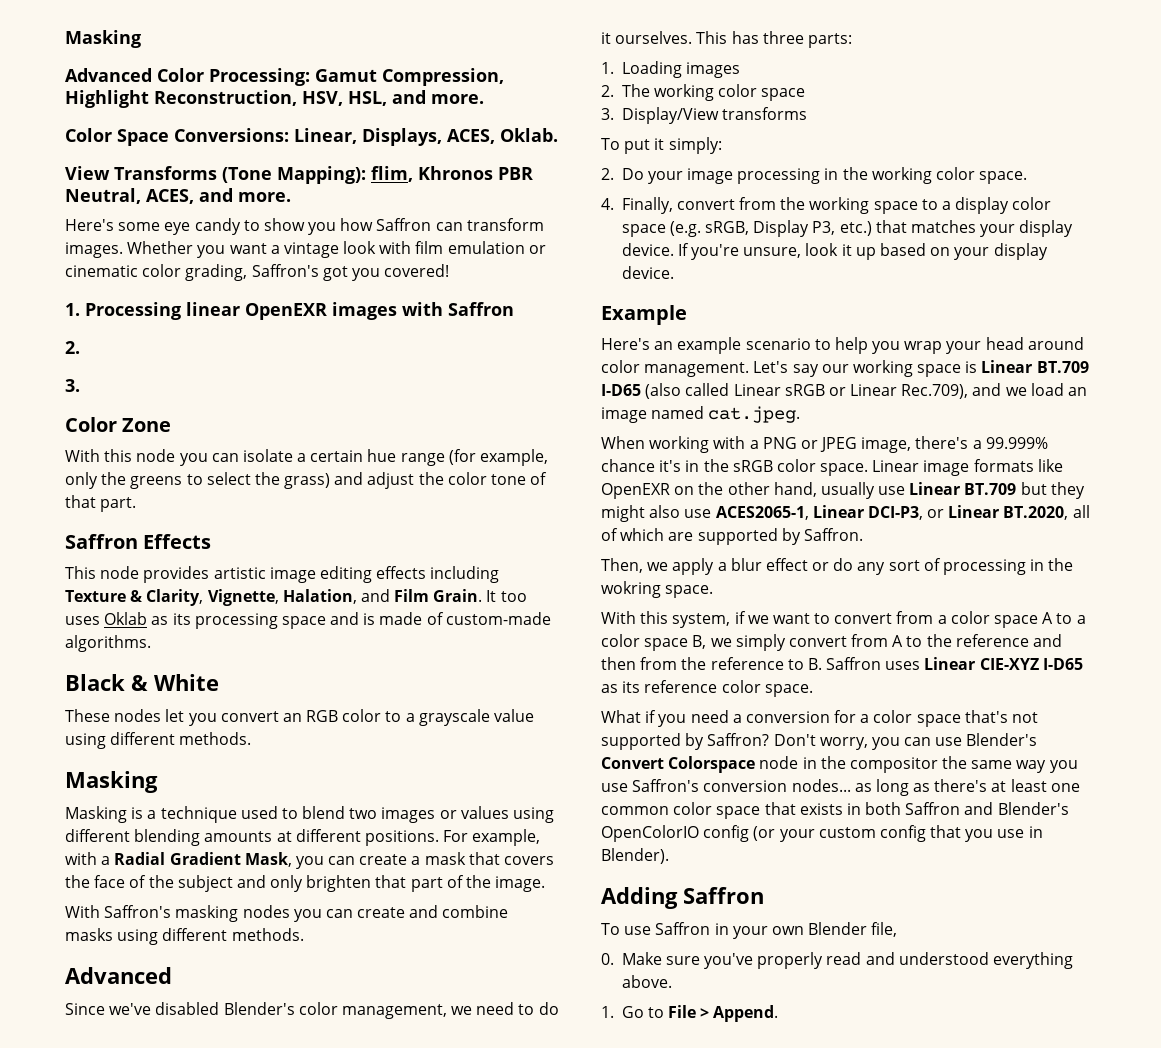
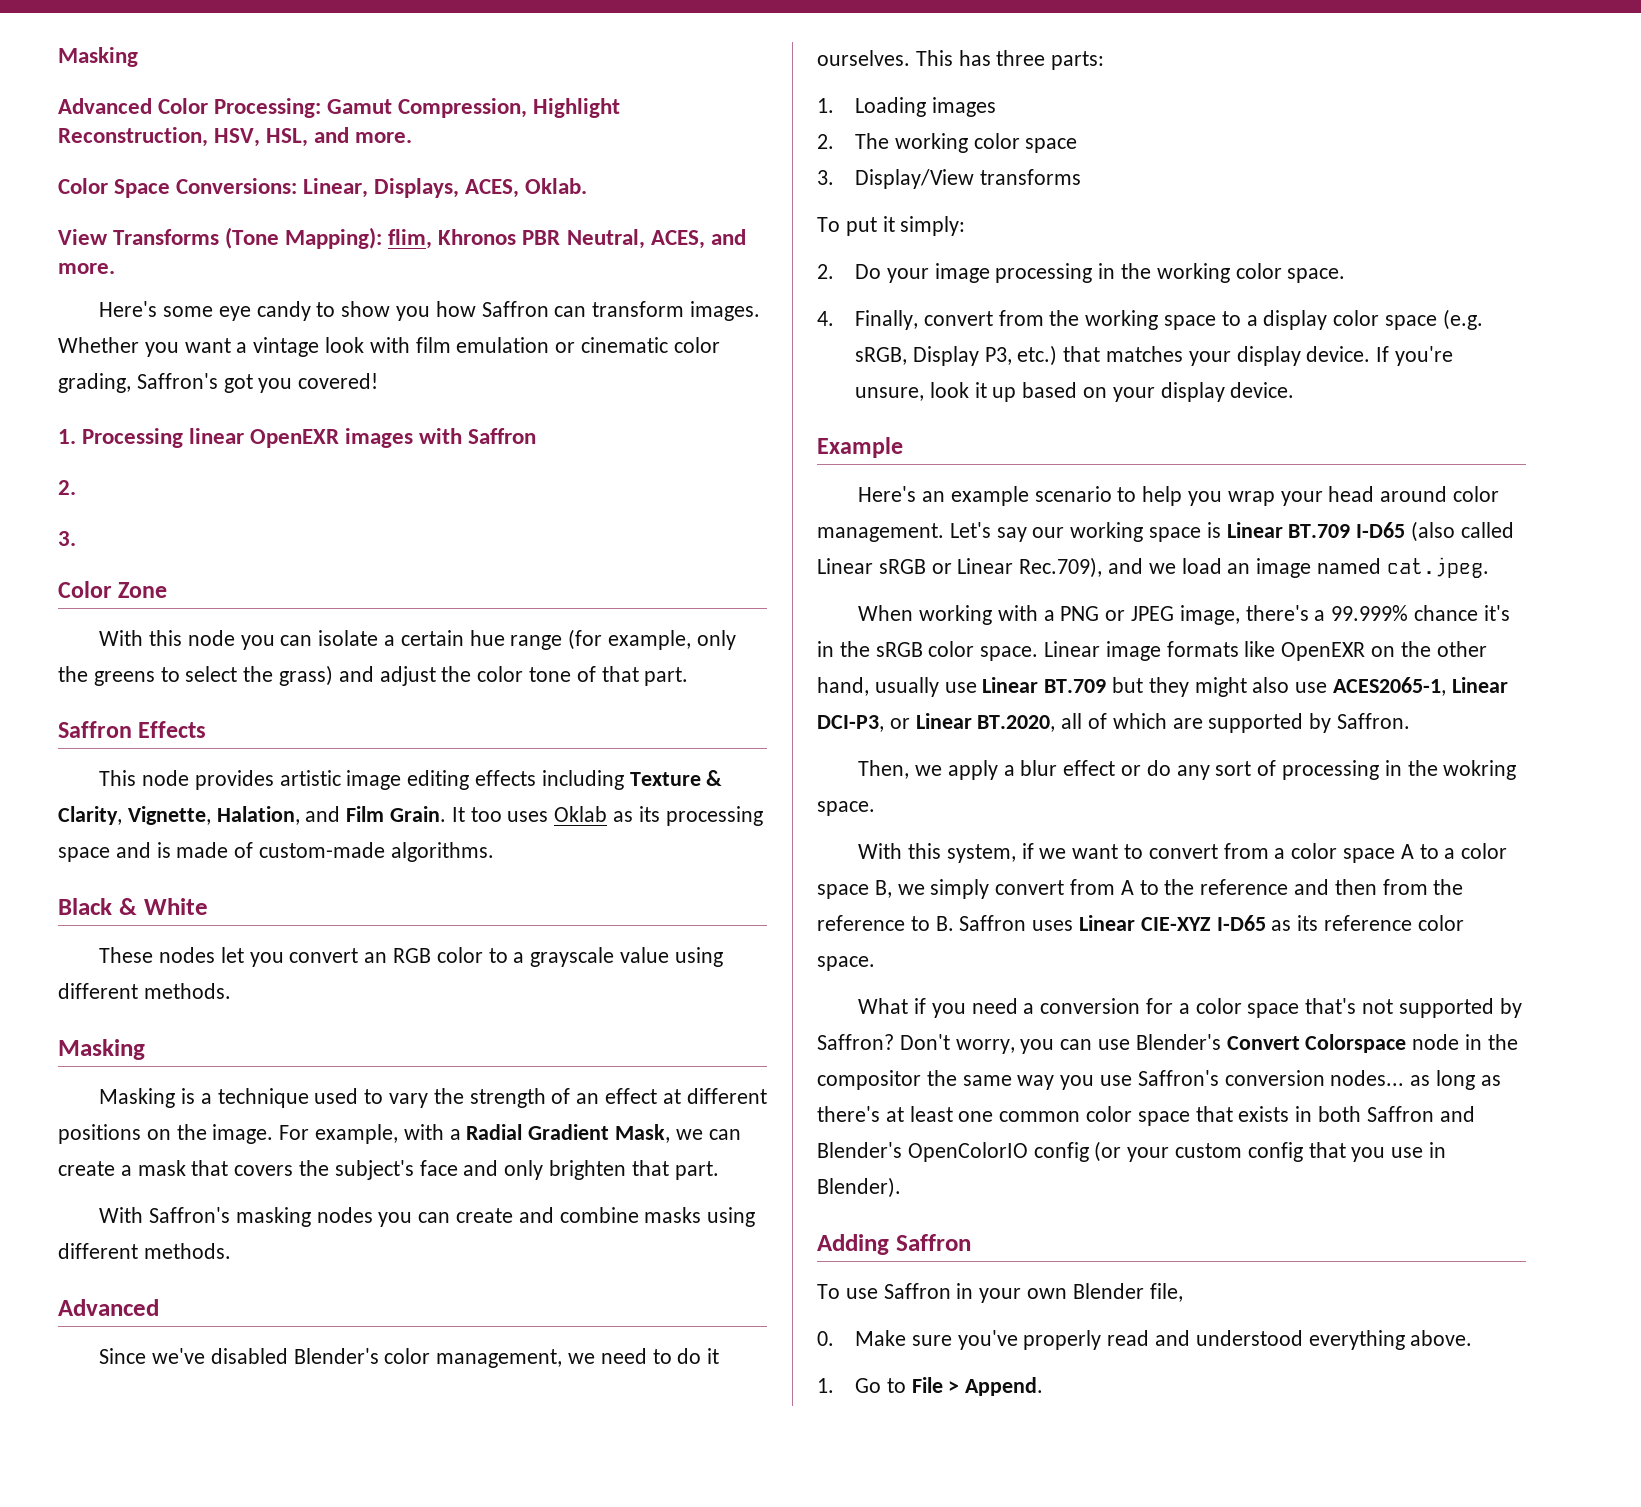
- Masking is a technique used to blend two images or values using different blending amounts at different positions.
+ Masking is a technique used to vary the strength of an effect at different positions on the image.
- For example, with a Radial Gradient Mask, you can create a mask that covers the face of the subject and only brighten that part of the image.
+ For example, with a Radial Gradient Mask, we can create a mask that covers the subject's face and only brighten that part.

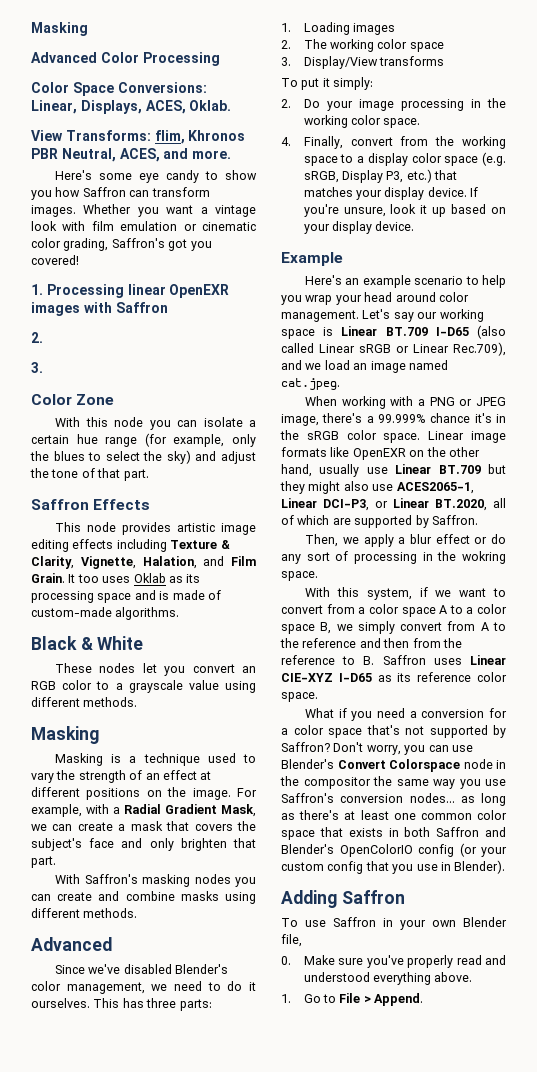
- Advanced Color Processing: Gamut Compression, Highlight Reconstruction, HSV, HSL, and more.
+ Advanced Color Processing
- View Transforms (Tone Mapping): flim, Khronos PBR Neutral, ACES, and more.
+ View Transforms: flim, Khronos PBR Neutral, ACES, and more.
- With this node you can isolate a certain hue range (for example, only the greens to select the grass) and adjust the color tone of that part.
+ With this node you can isolate a certain hue range (for example, only the blues to select the sky) and adjust the tone of that part.

